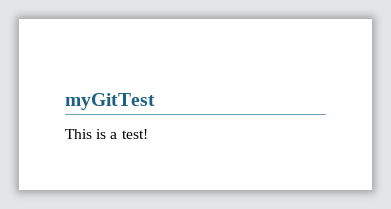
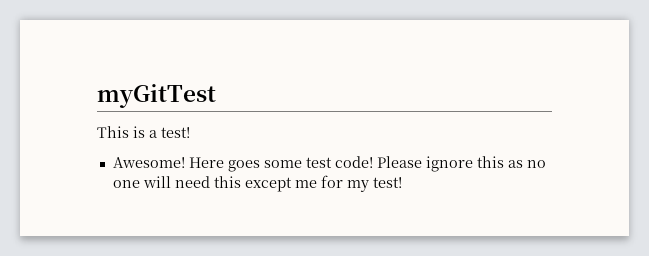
+ Awesome! Here goes some test code! Please ignore this as no one will need this except me for my test!

